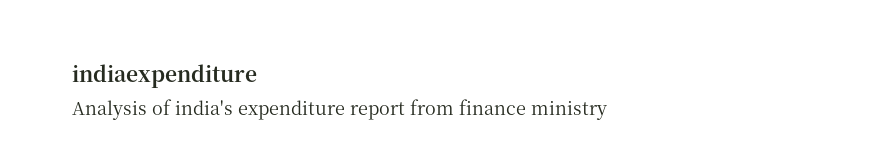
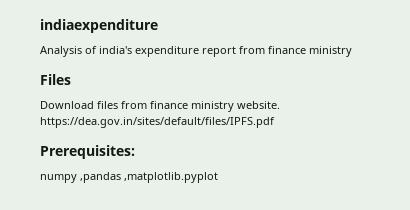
+ Files
+ Download files from finance ministry website. https://dea.gov.in/sites/default/files/IPFS.pdf
+ Prerequisites:
+ numpy ,pandas ,matplotlib.pyplot

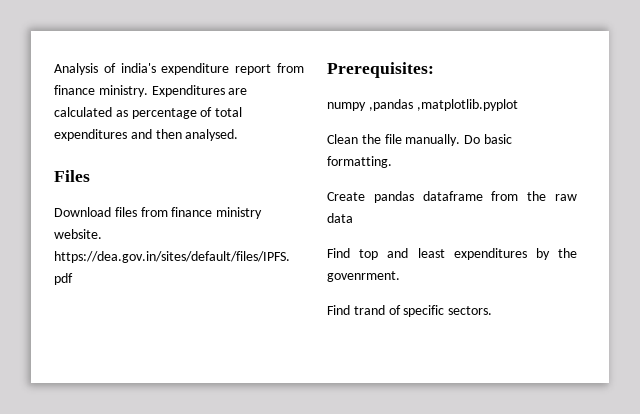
- indiaexpenditure
- Analysis of india's expenditure report from finance ministry
+ Analysis of india's expenditure report from finance ministry. Expenditures are calculated as percentage of total expenditures and then analysed.
+ Clean the file manually. Do basic formatting.
+ Create pandas dataframe from the raw data
+ Find top and least expenditures by the govenrment.
+ Find trand of specific sectors.

